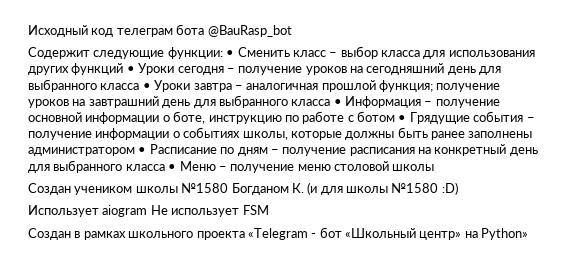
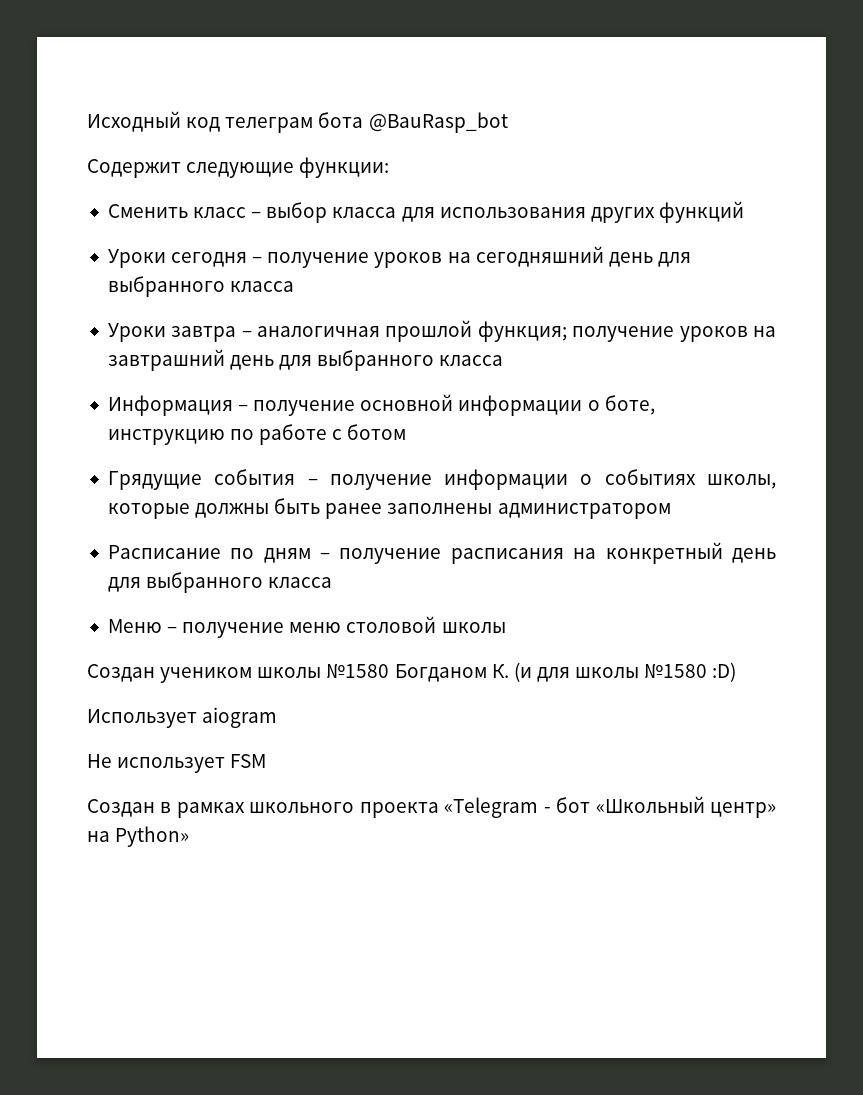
- Содержит следующие функции: • Сменить класс – выбор класса для использования других функций • Уроки сегодня – получение уроков на сегодняшний день для выбранного класса • Уроки завтра – аналогичная прошлой функция;
+ Содержит следующие функции:
+ Сменить класс – выбор класса для использования других функций
+ Уроки сегодня – получение уроков на сегодняшний день для выбранного класса
+ Уроки завтра – аналогичная прошлой функция;
- получение уроков на завтрашний день для выбранного класса • Информация – получение основной информации о боте, инструкцию по работе с ботом • Грядущие события – получение информации о событиях школы, которые должны быть ранее заполнены администратором • Расписание по дням – получение расписания на конкретный день для выбранного класса • Меню – получение меню столовой школы
+ получение уроков на завтрашний день для выбранного класса
+ Информация – получение основной информации о боте, инструкцию по работе с ботом
+ Грядущие события – получение информации о событиях школы, которые должны быть ранее заполнены администратором
+ Расписание по дням – получение расписания на конкретный день для выбранного класса
+ Меню – получение меню столовой школы
- Использует aiogram Не использует FSM
+ Использует aiogram
+ Не использует FSM

